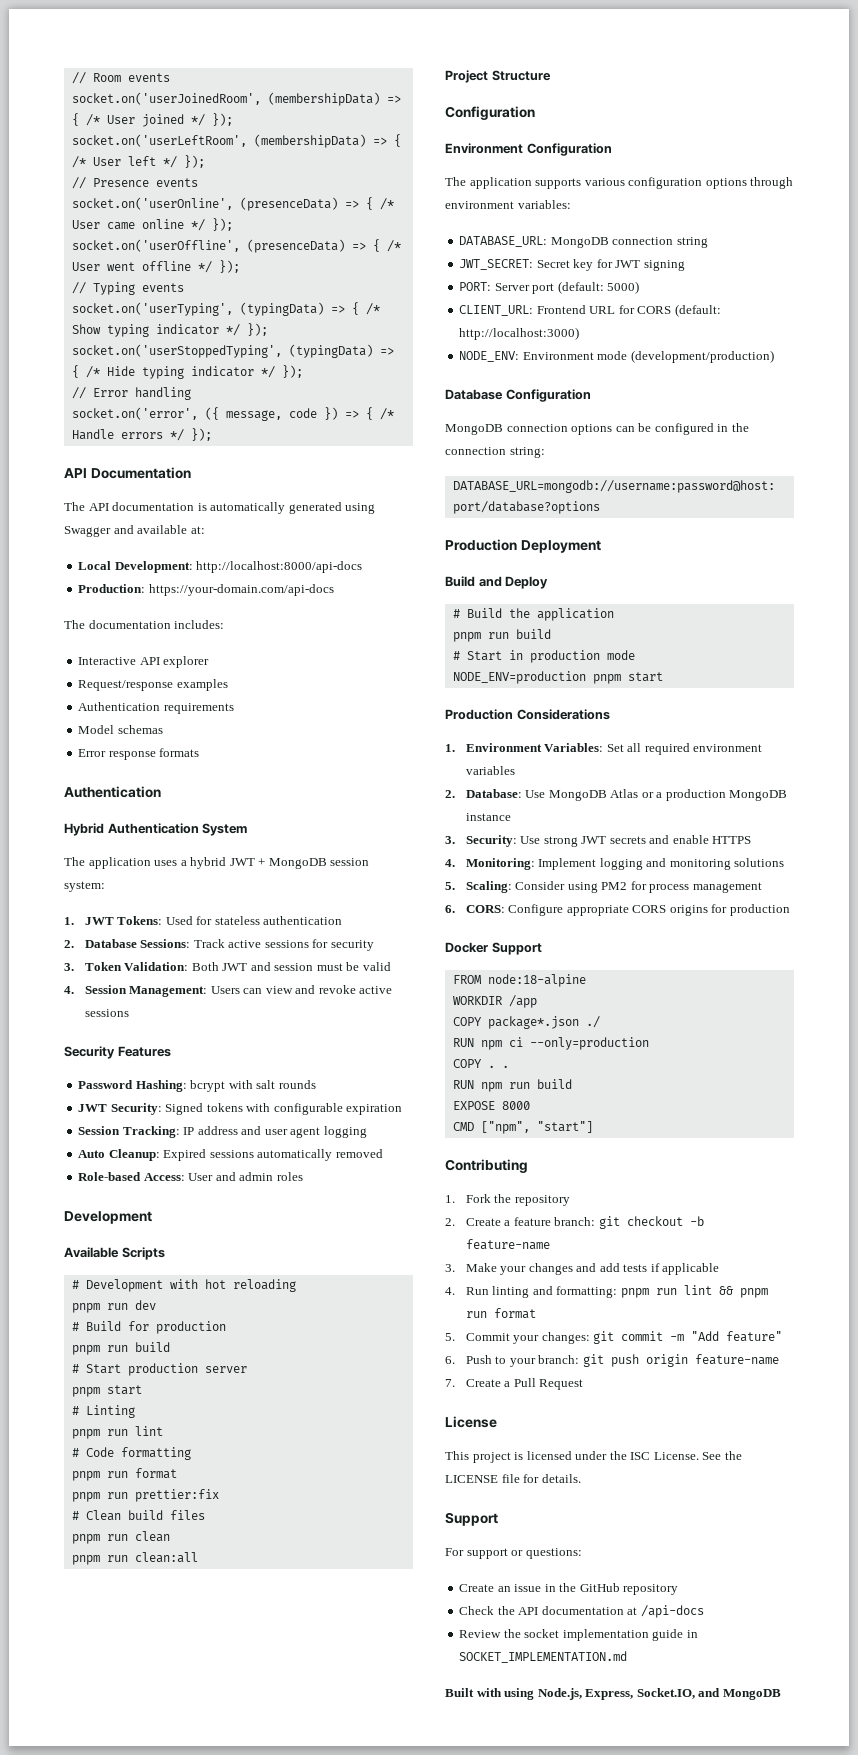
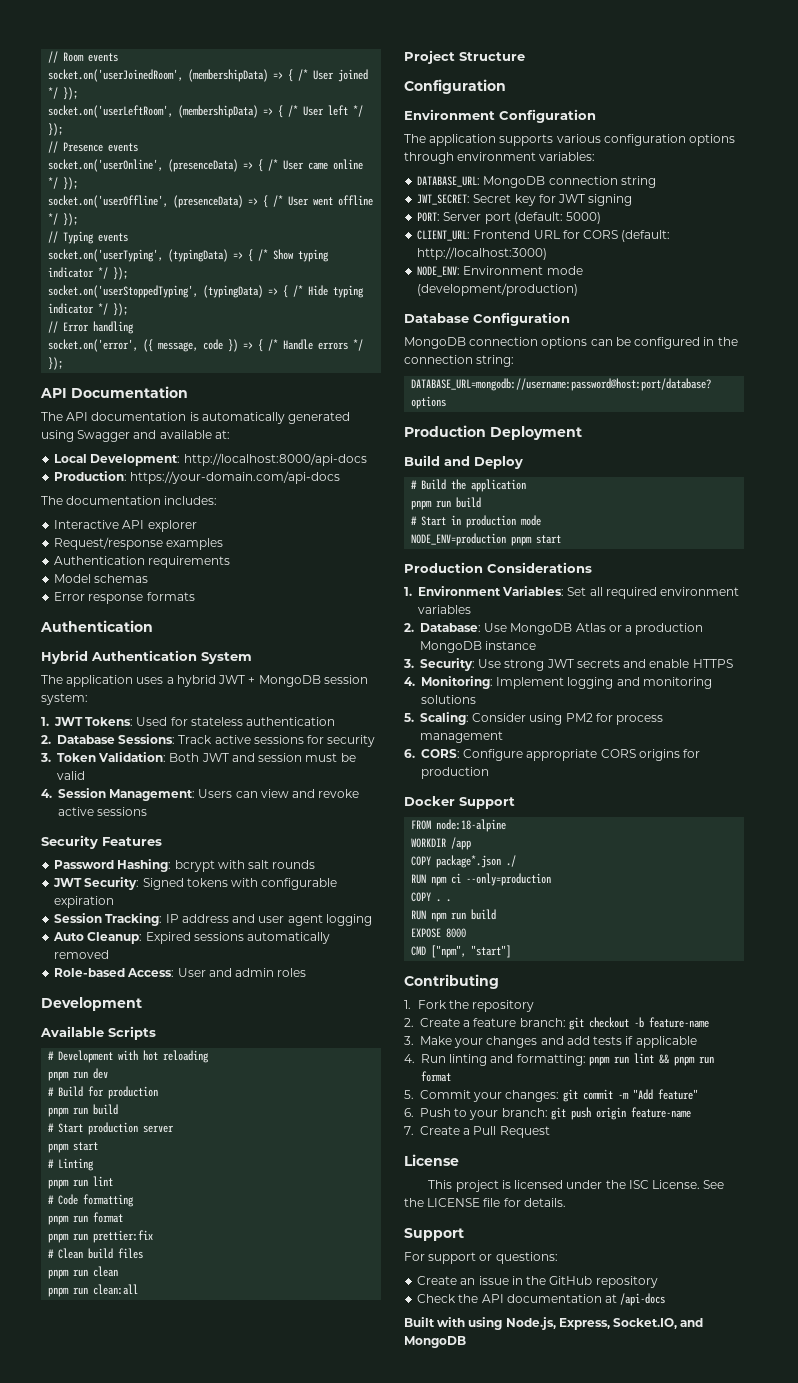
- Review the socket implementation guide in SOCKET_IMPLEMENTATION.md

